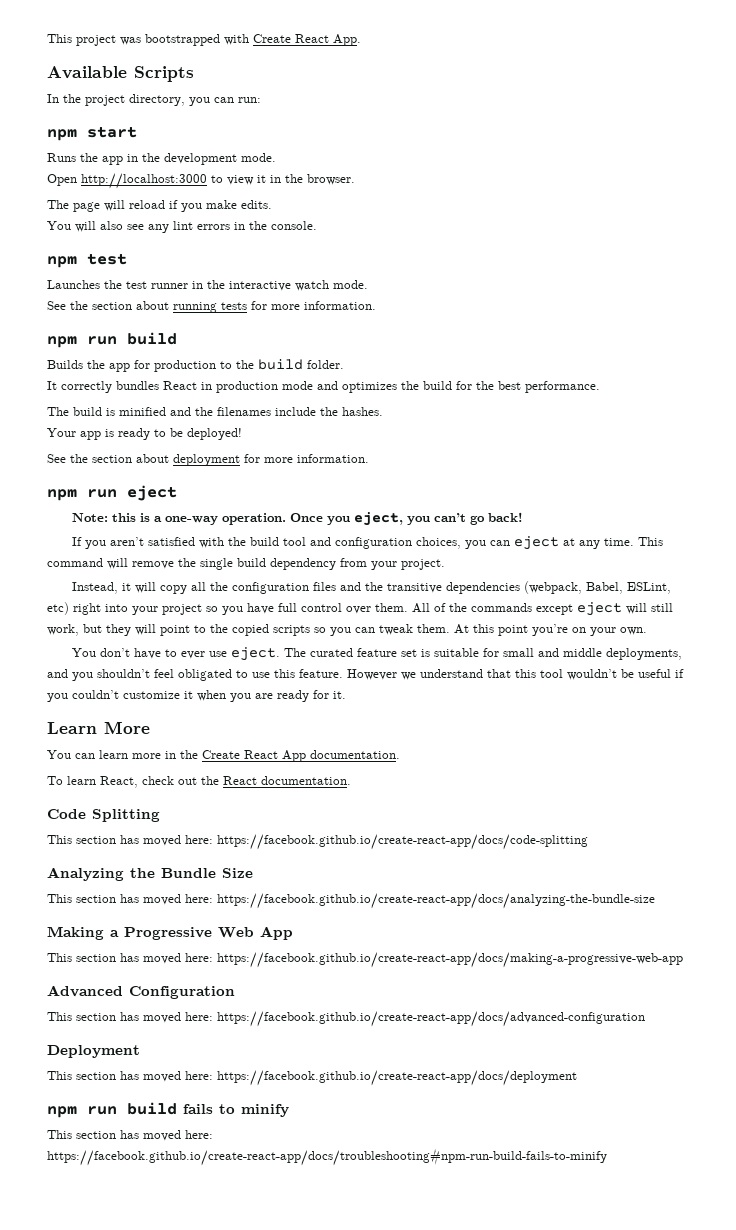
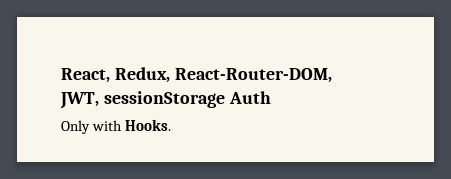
- This project was bootstrapped with Create React App.
- Available Scripts
- In the project directory, you can run:
- npm start
- Runs the app in the development mode.
- Open http://localhost:3000 to view it in the browser.
- The page will reload if you make edits.
- You will also see any lint errors in the console.
- npm test
- Launches the test runner in the interactive watch mode.
- See the section about running tests for more information.
- npm run build
- Builds the app for production to the build folder.
- It correctly bundles React in production mode and optimizes the build for the best performance.
- The build is minified and the filenames include the hashes.
- Your app is ready to be deployed!
- See the section about deployment for more information.
- npm run eject
- Note: this is a one-way operation. Once you eject, you can’t go back!
- If you aren’t satisfied with the build tool and configuration choices, you can eject at any time. This command will remove the single build dependency from your project.
- Instead, it will copy all the configuration files and the transitive dependencies (webpack, Babel, ESLint, etc) right into your project so you have full control over them. All of the commands except eject will still work, but they will point to the copied scripts so you can tweak them. At this point you’re on your own.
- You don’t have to ever use eject. The curated feature set is suitable for small and middle deployments, and you shouldn’t feel obligated to use this feature. However we understand that this tool wouldn’t be useful if you couldn’t customize it when you are ready for it.
- Learn More
- You can learn more in the Create React App documentation.
- To learn React, check out the React documentation.
- Code Splitting
- This section has moved here: https://facebook.github.io/create-react-app/docs/code-splitting
- Analyzing the Bundle Size
- This section has moved here: https://facebook.github.io/create-react-app/docs/analyzing-the-bundle-size
- Making a Progressive Web App
- This section has moved here: https://facebook.github.io/create-react-app/docs/making-a-progressive-web-app
- Advanced Configuration
- This section has moved here: https://facebook.github.io/create-react-app/docs/advanced-configuration
- Deployment
- This section has moved here: https://facebook.github.io/create-react-app/docs/deployment
- npm run build fails to minify
- This section has moved here: https://facebook.github.io/create-react-app/docs/troubleshooting#npm-run-build-fails-to-minify
+ React, Redux, React-Router-DOM, JWT, sessionStorage Auth
+ Only with Hooks.

